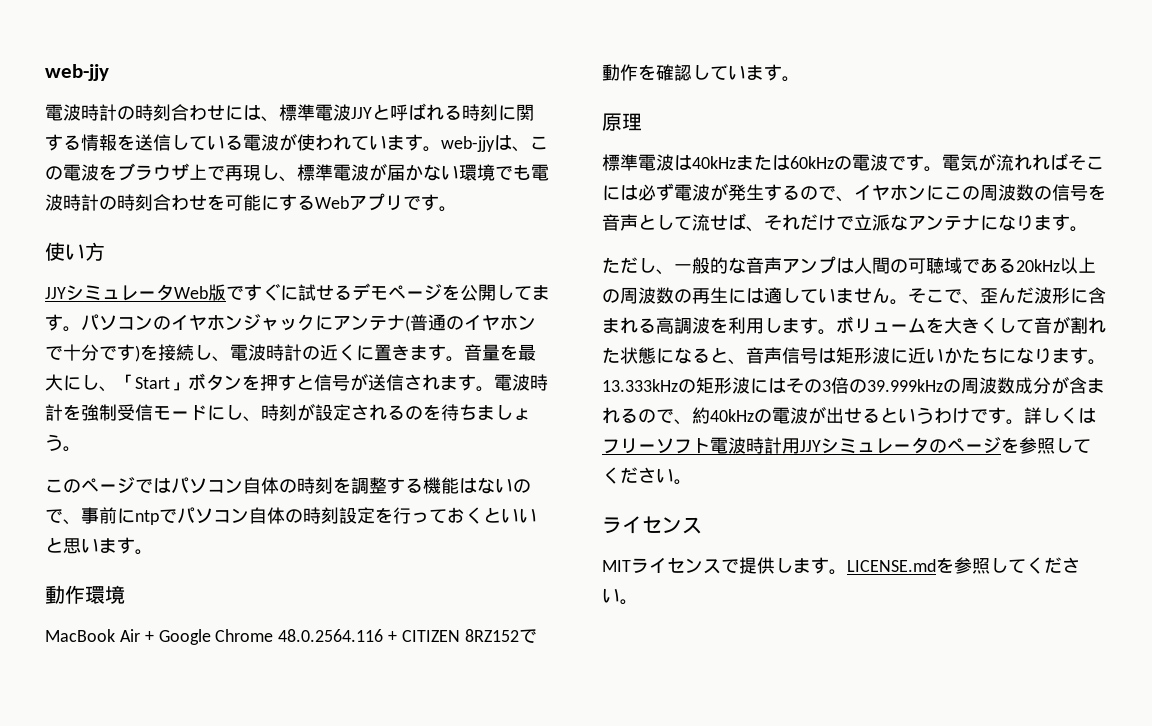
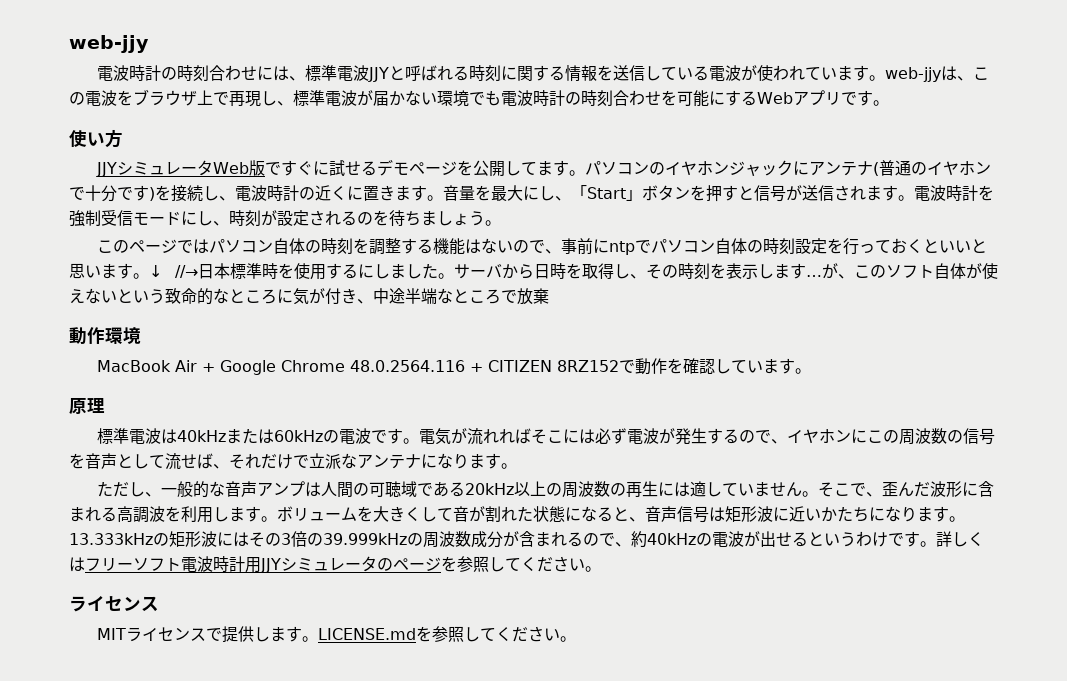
+ ↓ //→日本標準時を使用するにしました。サーバから日時を取得し、その時刻を表示します…が、このソフト自体が使えないという致命的なところに気が付き、中途半端なところで放棄

